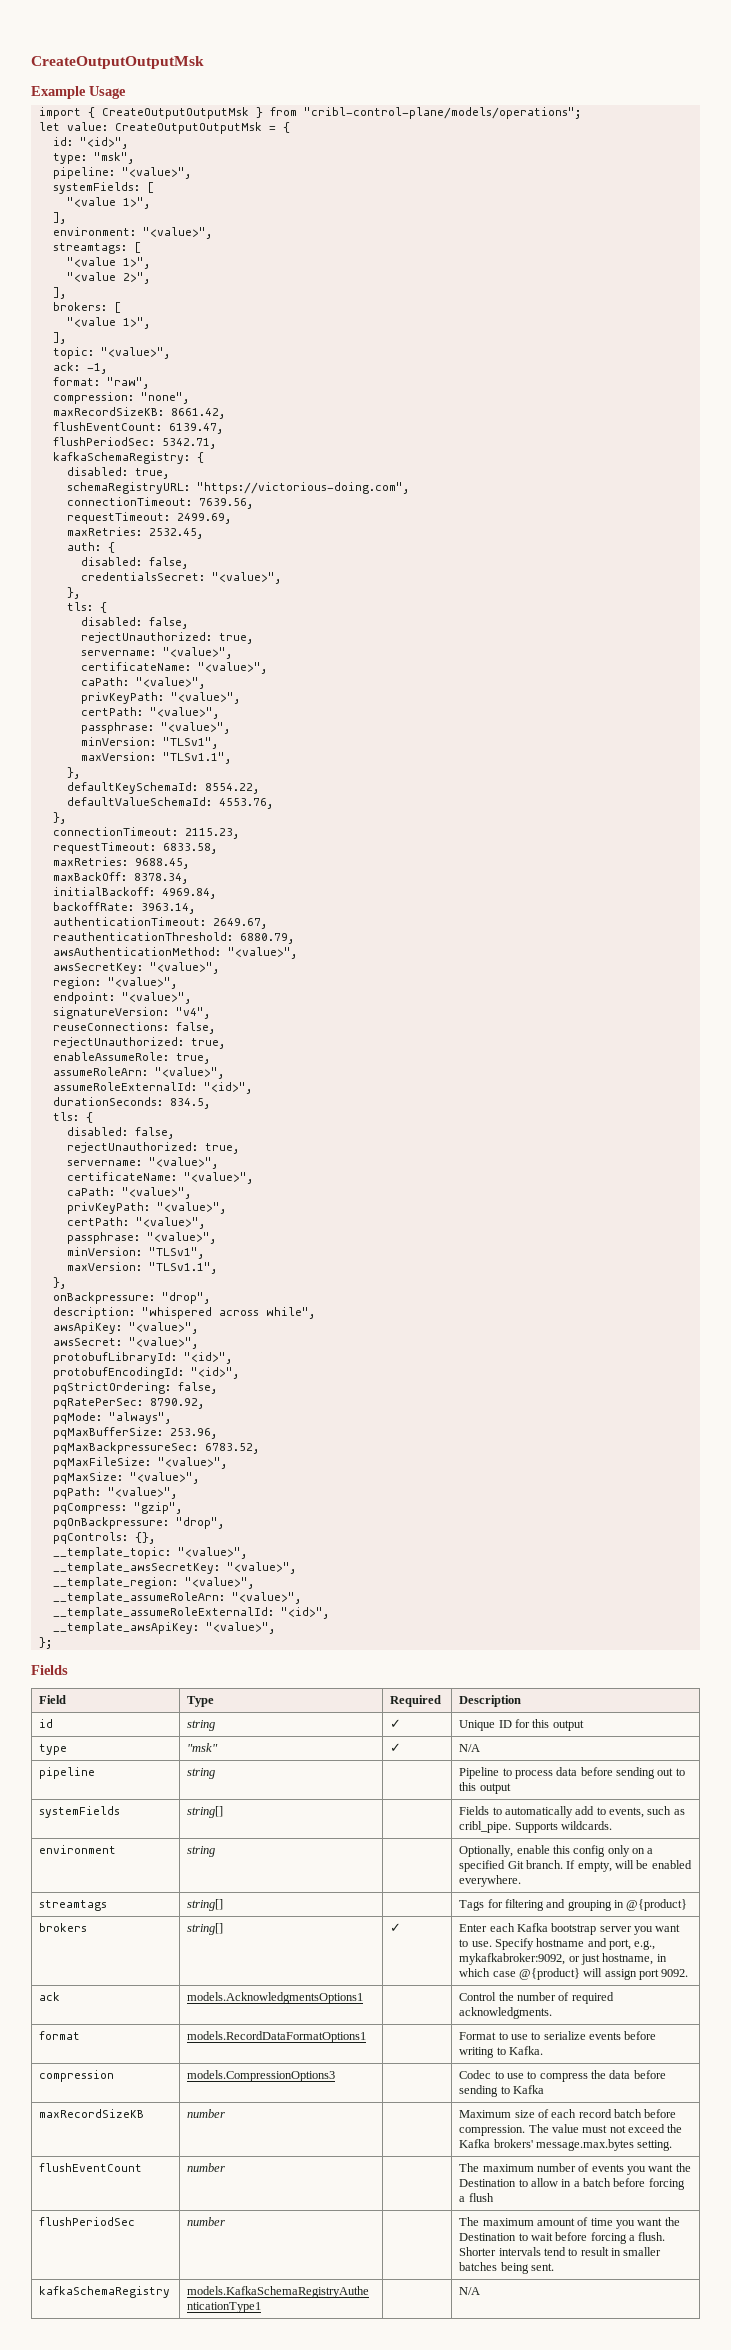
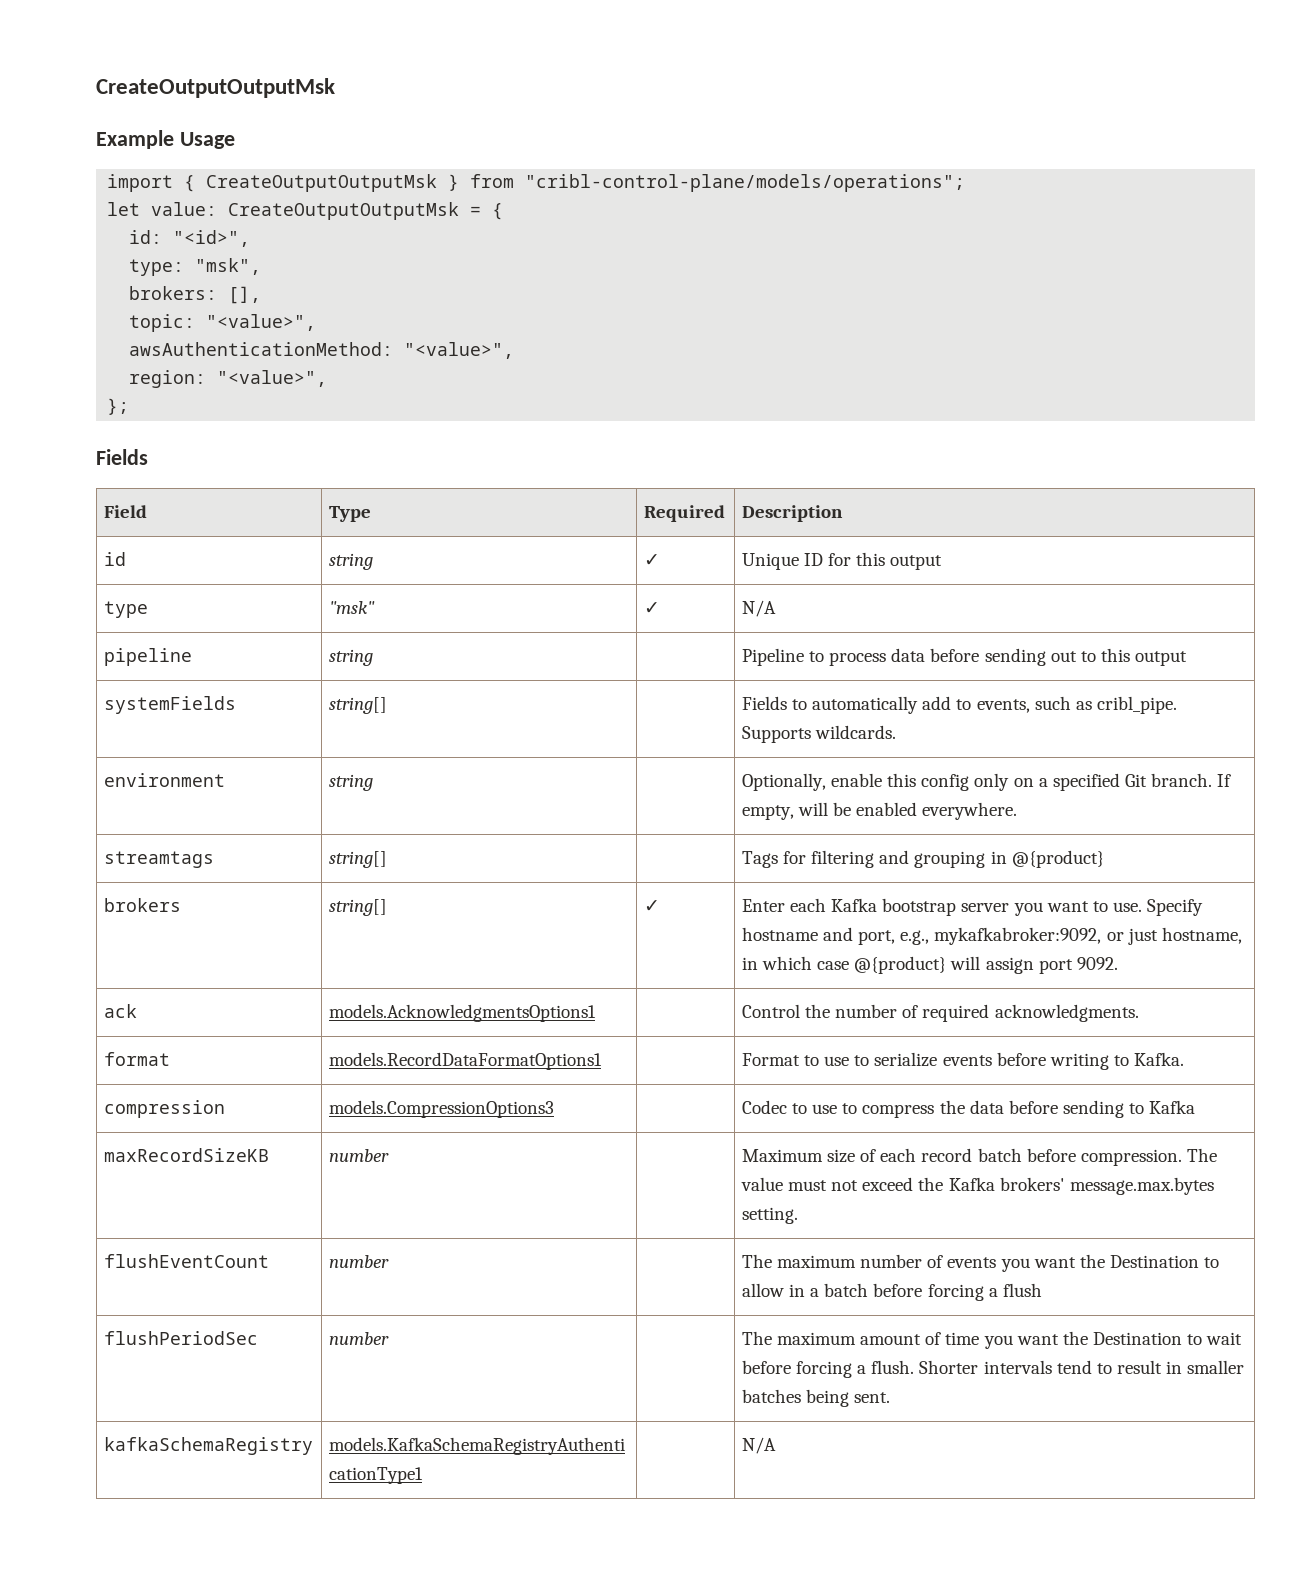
- pipeline: "<value>",
- systemFields: [
- "<value 1>",
- ],
- environment: "<value>",
- streamtags: [
- "<value 1>",
- "<value 2>",
- ],
- brokers: [
- "<value 1>",
- ],
+ brokers: [],
  topic: "<value>",
- ack: -1,
- format: "raw",
- compression: "none",
- maxRecordSizeKB: 8661.42,
- flushEventCount: 6139.47,
- flushPeriodSec: 5342.71,
- kafkaSchemaRegistry: {
- disabled: true,
- schemaRegistryURL: "https://victorious-doing.com",
- connectionTimeout: 7639.56,
- requestTimeout: 2499.69,
- maxRetries: 2532.45,
- auth: {
- disabled: false,
- credentialsSecret: "<value>",
- },
- tls: {
- disabled: false,
- rejectUnauthorized: true,
- servername: "<value>",
- certificateName: "<value>",
- caPath: "<value>",
- privKeyPath: "<value>",
- certPath: "<value>",
- passphrase: "<value>",
- minVersion: "TLSv1",
- maxVersion: "TLSv1.1",
- },
- defaultKeySchemaId: 8554.22,
- defaultValueSchemaId: 4553.76,
- },
- connectionTimeout: 2115.23,
- requestTimeout: 6833.58,
- maxRetries: 9688.45,
- maxBackOff: 8378.34,
- initialBackoff: 4969.84,
- backoffRate: 3963.14,
- authenticationTimeout: 2649.67,
- reauthenticationThreshold: 6880.79,
- awsSecretKey: "<value>",
- endpoint: "<value>",
- signatureVersion: "v4",
- reuseConnections: false,
- rejectUnauthorized: true,
- enableAssumeRole: true,
- assumeRoleArn: "<value>",
- assumeRoleExternalId: "<id>",
- durationSeconds: 834.5,
- tls: {
- disabled: false,
- rejectUnauthorized: true,
- servername: "<value>",
- certificateName: "<value>",
- caPath: "<value>",
- privKeyPath: "<value>",
- certPath: "<value>",
- passphrase: "<value>",
- minVersion: "TLSv1",
- maxVersion: "TLSv1.1",
- },
- onBackpressure: "drop",
- description: "whispered across while",
- awsApiKey: "<value>",
- awsSecret: "<value>",
- protobufLibraryId: "<id>",
- protobufEncodingId: "<id>",
- pqStrictOrdering: false,
- pqRatePerSec: 8790.92,
- pqMode: "always",
- pqMaxBufferSize: 253.96,
- pqMaxBackpressureSec: 6783.52,
- pqMaxFileSize: "<value>",
- pqMaxSize: "<value>",
- pqPath: "<value>",
- pqCompress: "gzip",
- pqOnBackpressure: "drop",
- pqControls: {},
- __template_topic: "<value>",
- __template_awsSecretKey: "<value>",
- __template_region: "<value>",
- __template_assumeRoleArn: "<value>",
- __template_assumeRoleExternalId: "<id>",
- __template_awsApiKey: "<value>",

